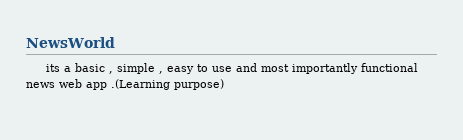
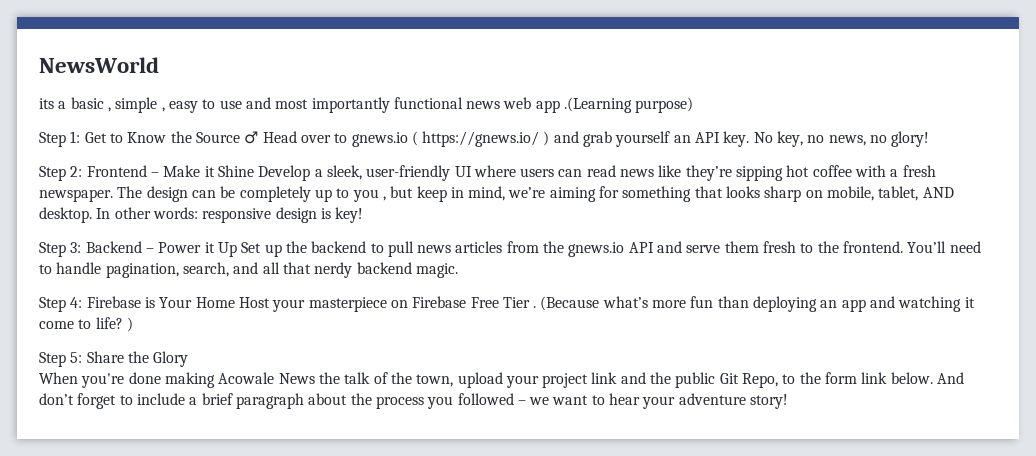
+ Step 1: Get to Know the Source ♂ Head over to gnews.io ( https://gnews.io/ ) and grab yourself an API key. No key, no news, no glory!
+ Step 2: Frontend – Make it Shine Develop a sleek, user-friendly UI where users can read news like they’re sipping hot coffee with a fresh newspaper. The design can be completely up to you , but keep in mind, we’re aiming for something that looks sharp on mobile, tablet, AND desktop. In other words: responsive design is key!
+ Step 3: Backend – Power it Up Set up the backend to pull news articles from the gnews.io API and serve them fresh to the frontend. You’ll need to handle pagination, search, and all that nerdy backend magic.
+ Step 4: Firebase is Your Home Host your masterpiece on Firebase Free Tier . (Because what’s more fun than deploying an app and watching it come to life? )
+ Step 5: Share the Glory
+ When you're done making Acowale News the talk of the town, upload your project link and the public Git Repo, to the form link below. And don’t forget to include a brief paragraph about the process you followed – we want to hear your adventure story!

